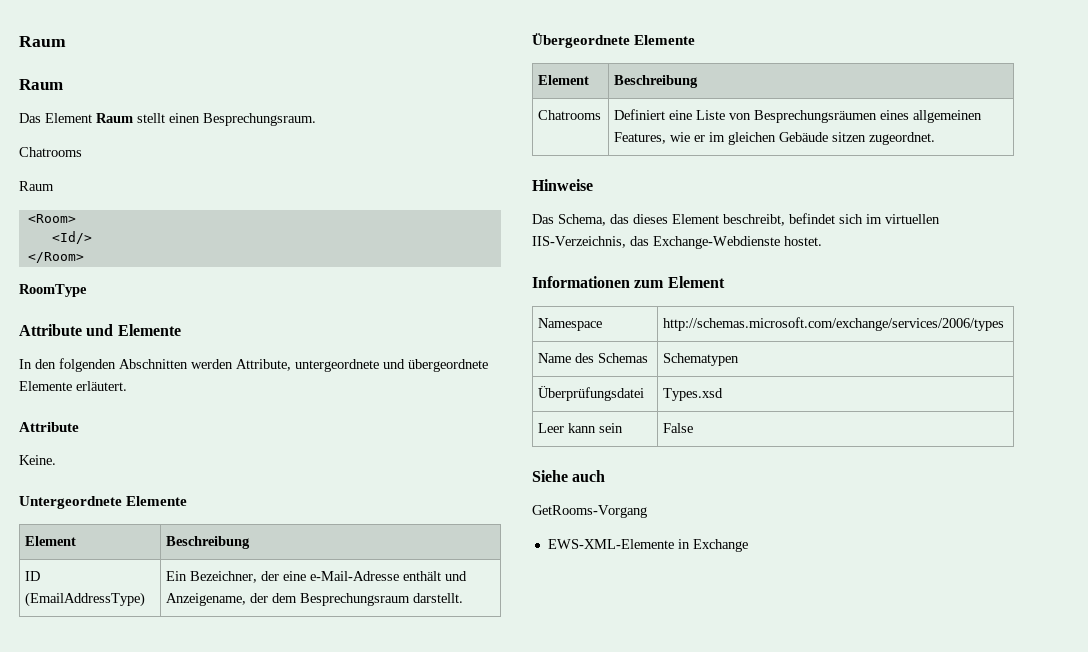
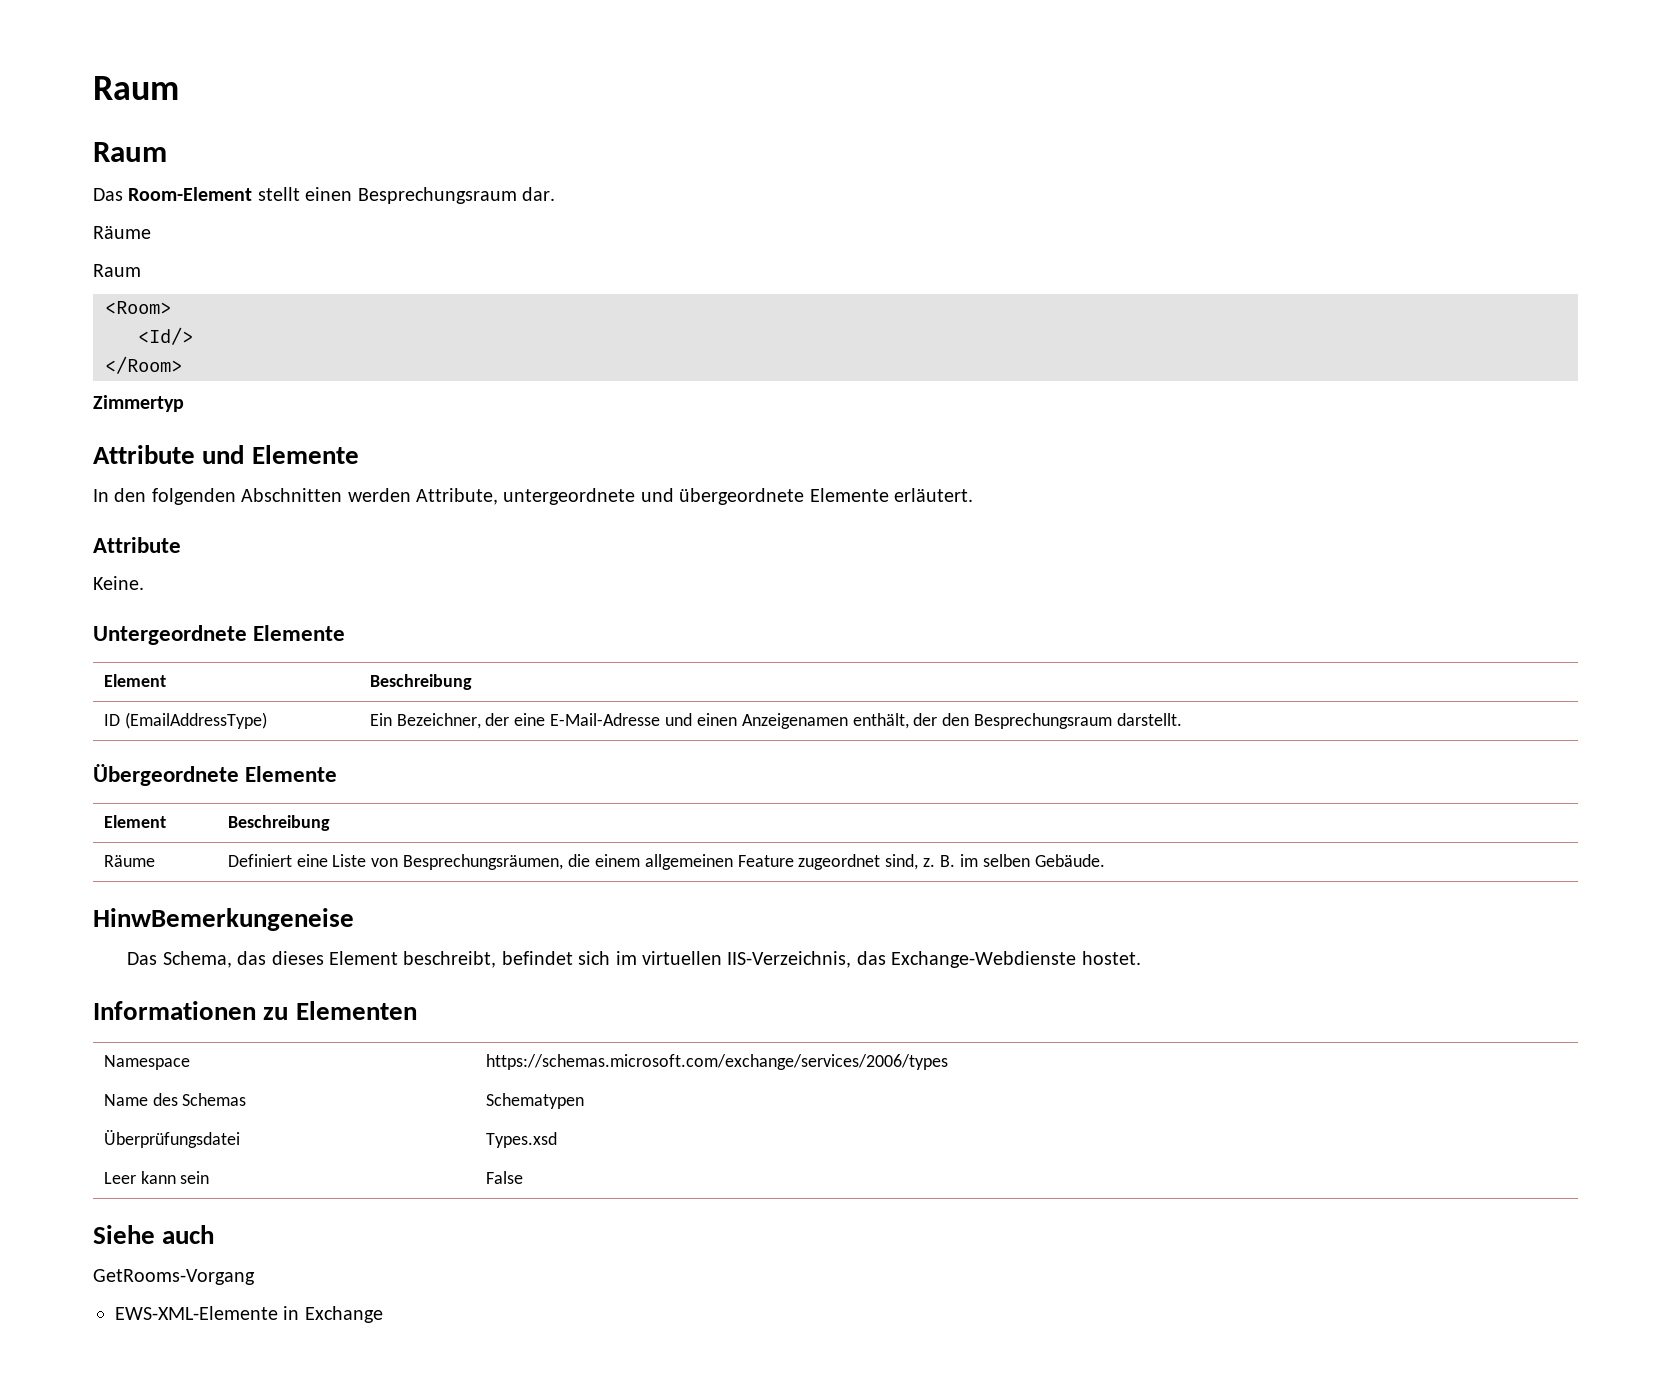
- Das Element Raum stellt einen Besprechungsraum.
- Chatrooms
+ Das Room-Element stellt einen Besprechungsraum dar.
+ Räume
- RoomType
+ Zimmertyp
- ID (EmailAddressType) | Ein Bezeichner, der eine e-Mail-Adresse enthält und Anzeigename, der dem Besprechungsraum darstellt.
+ ID (EmailAddressType) | Ein Bezeichner, der eine E-Mail-Adresse und einen Anzeigenamen enthält, der den Besprechungsraum darstellt.
- Chatrooms | Definiert eine Liste von Besprechungsräumen eines allgemeinen Features, wie er im gleichen Gebäude sitzen zugeordnet.
- Hinweise
+ Räume | Definiert eine Liste von Besprechungsräumen, die einem allgemeinen Feature zugeordnet sind, z. B. im selben Gebäude.
+ HinwBemerkungeneise
- Informationen zum Element
+ Informationen zu Elementen
- Namespace | http://schemas.microsoft.com/exchange/services/2006/types
+ Namespace | https://schemas.microsoft.com/exchange/services/2006/types

